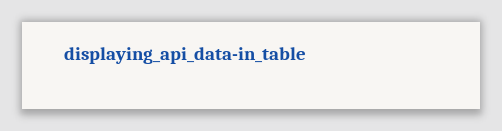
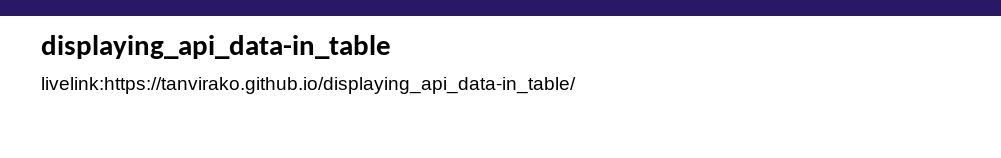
+ livelink:https://tanvirako.github.io/displaying_api_data-in_table/

